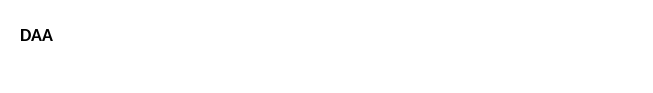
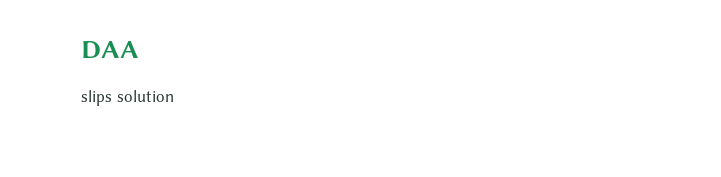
+ slips solution

